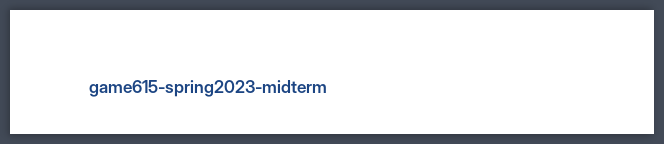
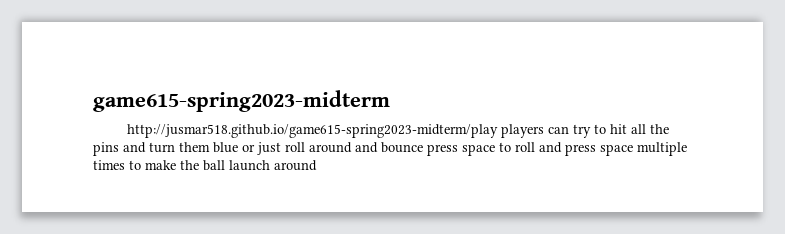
+ http://jusmar518.github.io/game615-spring2023-midterm/play players can try to hit all the pins and turn them blue or just roll around and bounce press space to roll and press space multiple times to make the ball launch around

